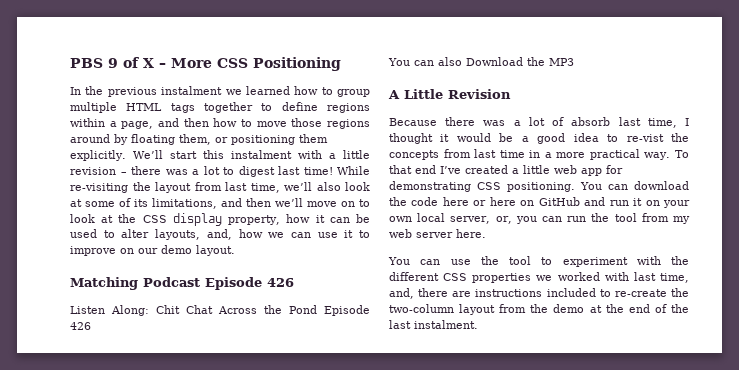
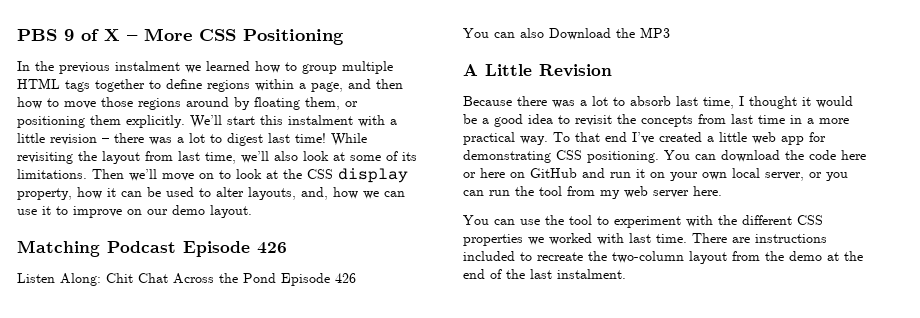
- While re-visiting the layout from last time, we’ll also look at some of its limitations, and then we’ll move on to look at the CSS display property, how it can be used to alter layouts, and, how we can use it to improve on our demo layout.
+ While revisiting the layout from last time, we’ll also look at some of its limitations. Then we’ll move on to look at the CSS display property, how it can be used to alter layouts, and, how we can use it to improve on our demo layout.
- Because there was a lot of absorb last time, I thought it would be a good idea to re-vist the concepts from last time in a more practical way.
+ Because there was a lot to absorb last time, I thought it would be a good idea to revisit the concepts from last time in a more practical way.
- You can download the code here or here on GitHub and run it on your own local server, or, you can run the tool from my web server here.
+ You can download the code here or here on GitHub and run it on your own local server, or you can run the tool from my web server here.
- You can use the tool to experiment with the different CSS properties we worked with last time, and, there are instructions included to re-create the two-column layout from the demo at the end of the last instalment.
+ You can use the tool to experiment with the different CSS properties we worked with last time. There are instructions included to recreate the two-column layout from the demo at the end of the last instalment.

